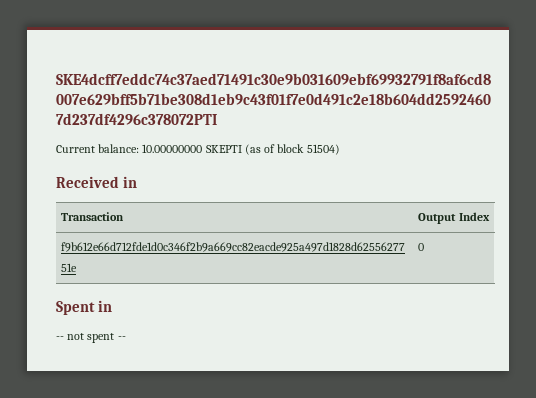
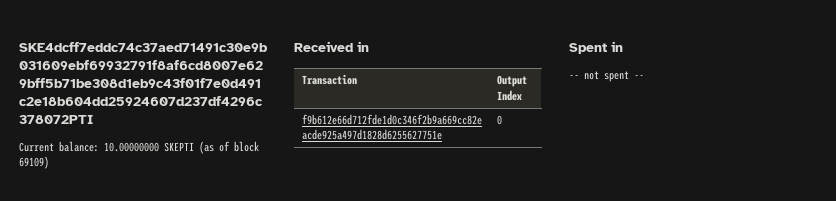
- Current balance: 10.00000000 SKEPTI (as of block 51504)
+ Current balance: 10.00000000 SKEPTI (as of block 69109)

